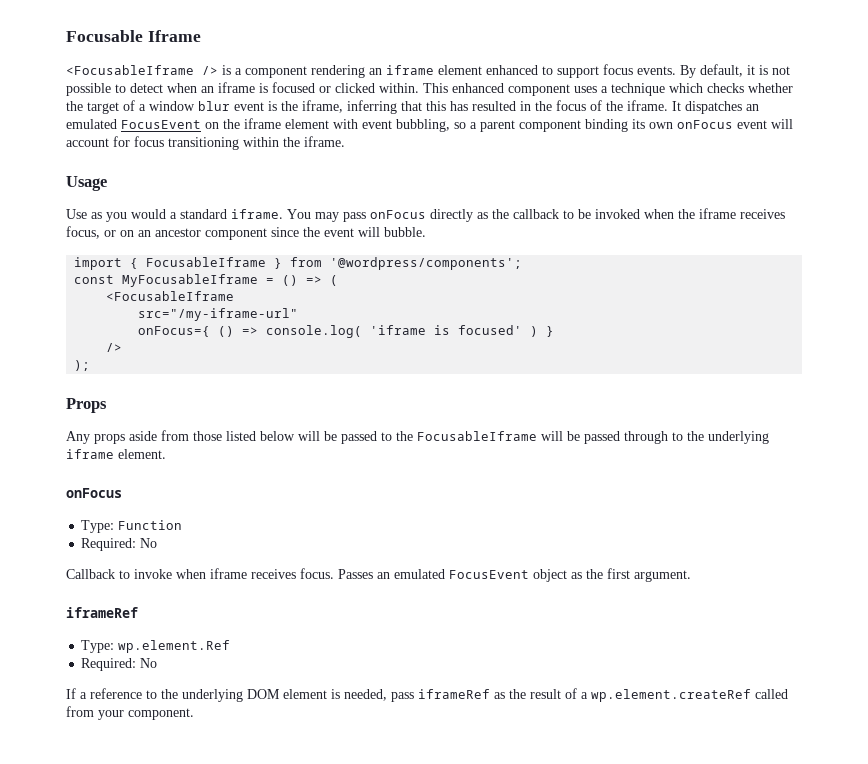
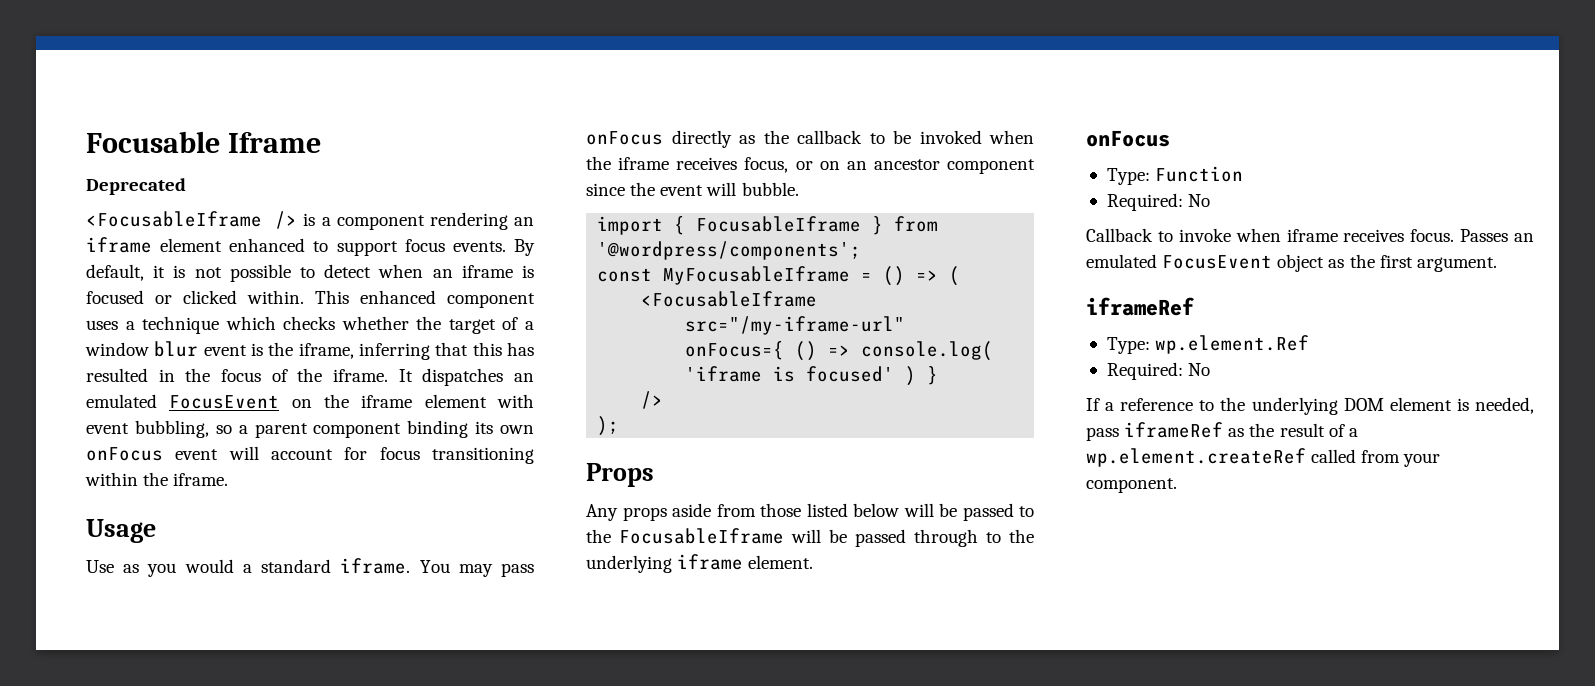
+ Deprecated

